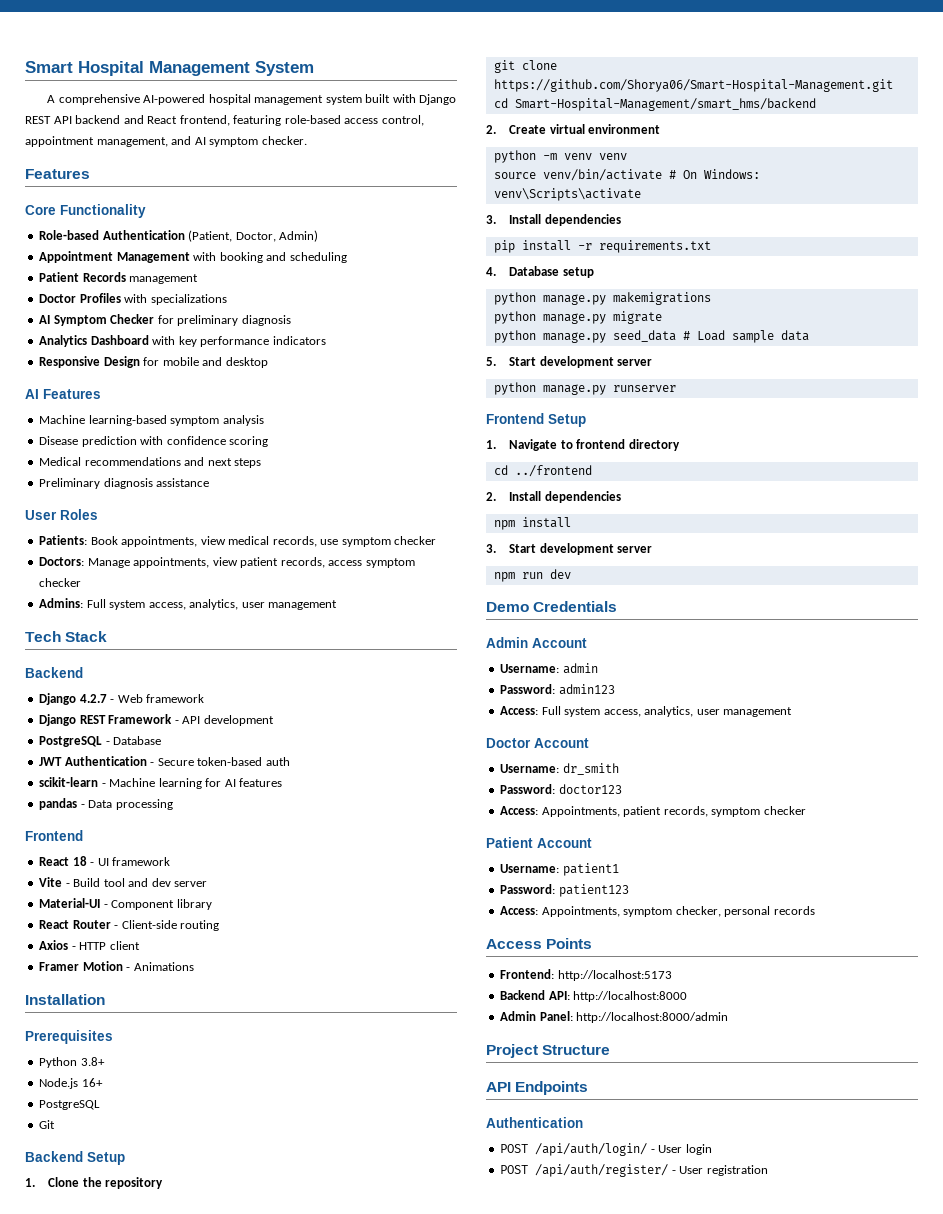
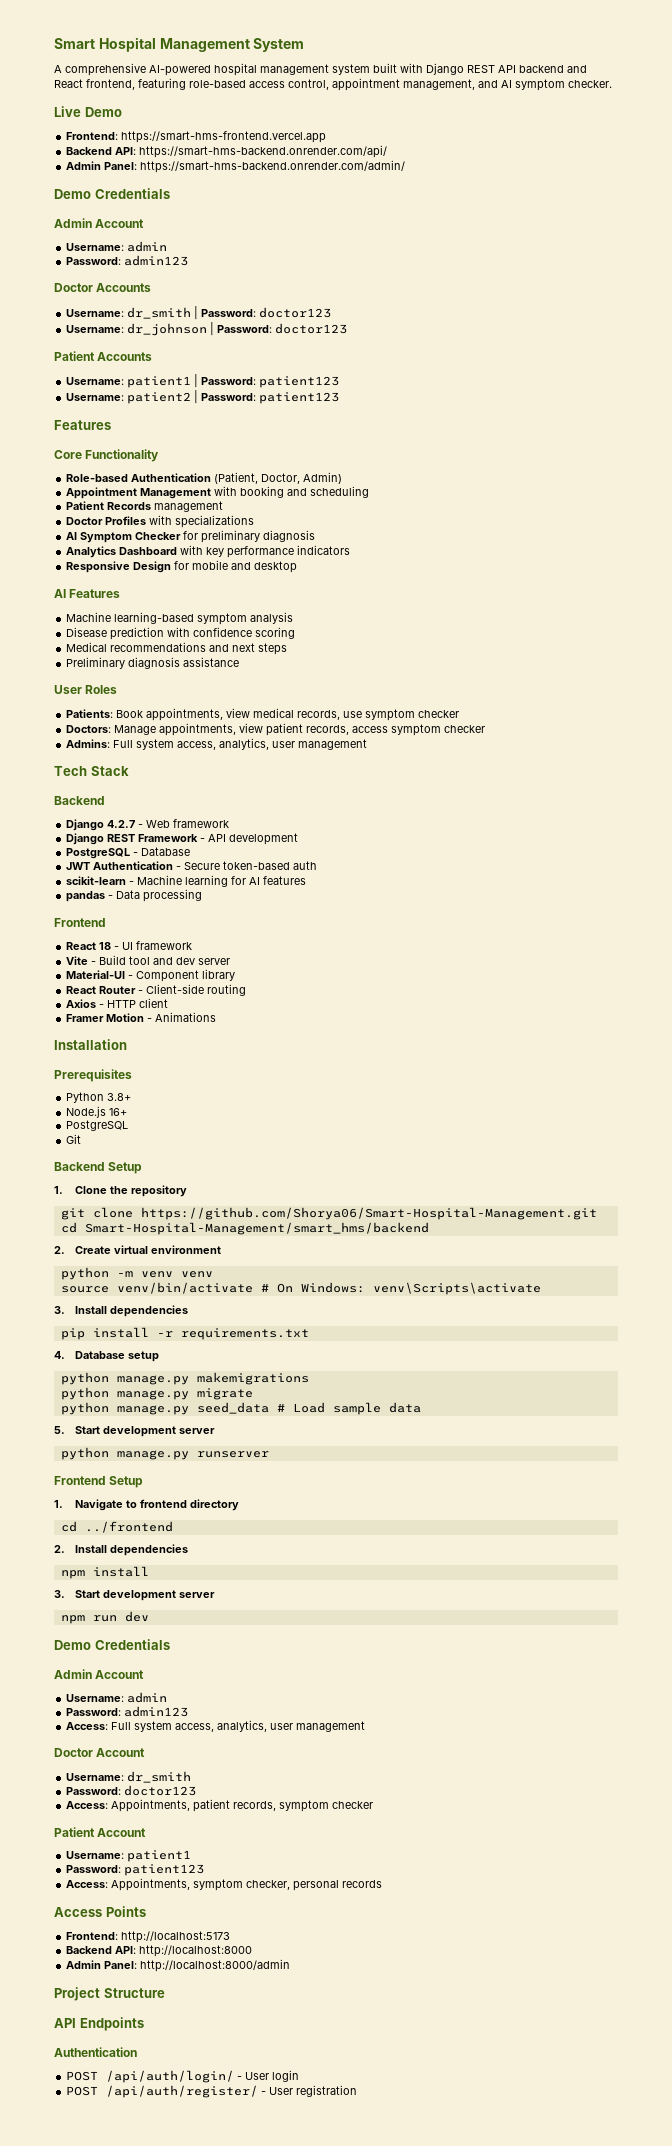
+ Live Demo
+ Frontend: https://smart-hms-frontend.vercel.app
+ Backend API: https://smart-hms-backend.onrender.com/api/
+ Admin Panel: https://smart-hms-backend.onrender.com/admin/
+ Demo Credentials
+ Admin Account
+ Username: admin
+ Password: admin123
+ Doctor Accounts
+ Username: dr_smith | Password: doctor123
+ Username: dr_johnson | Password: doctor123
+ Patient Accounts
+ Username: patient1 | Password: patient123
+ Username: patient2 | Password: patient123

